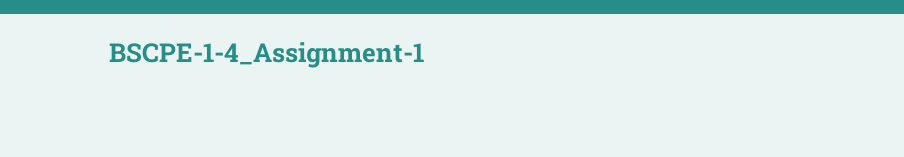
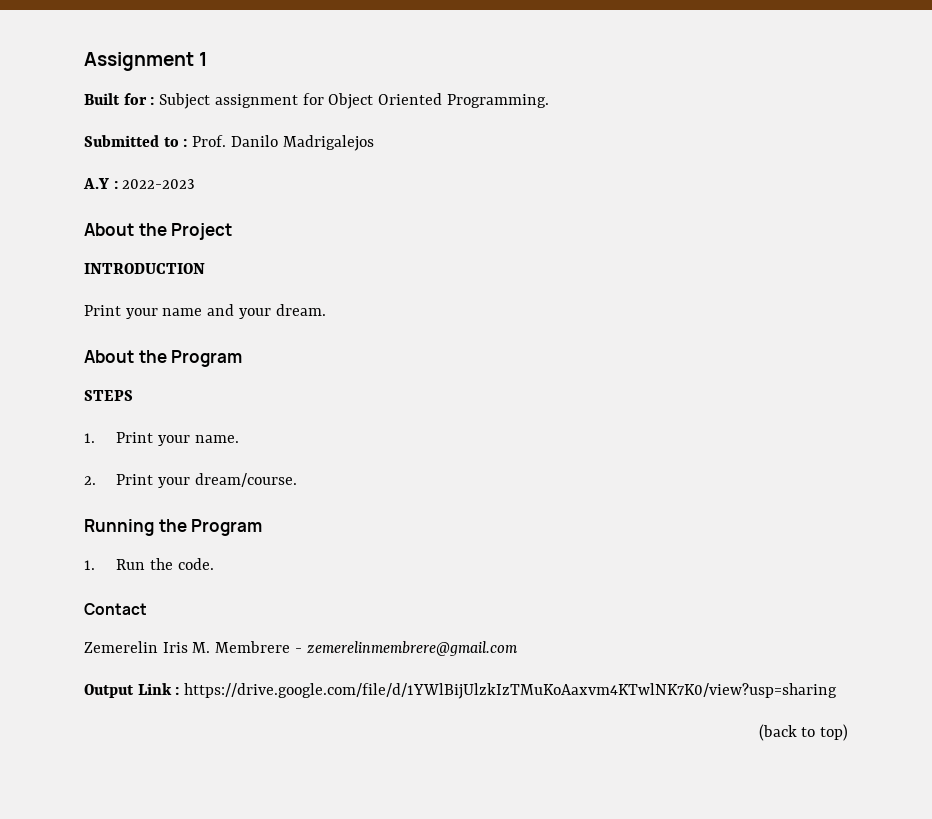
- BSCPE-1-4_Assignment-1
+ Assignment 1
+ Built for : Subject assignment for Object Oriented Programming.
+ Submitted to : Prof. Danilo Madrigalejos
+ A.Y : 2022-2023
+ About the Project
+ INTRODUCTION
+ Print your name and your dream.
+ About the Program
+ STEPS
+ 1. Print your name.
+ 2. Print your dream/course.
+ Running the Program
+ 1. Run the code.
+ Contact
+ Zemerelin Iris M. Membrere - zemerelinmembrere@gmail.com
+ Output Link : https://drive.google.com/file/d/1YWlBijUlzkIzTMuKoAaxvm4KTwlNK7K0/view?usp=sharing
+ (back to top)

